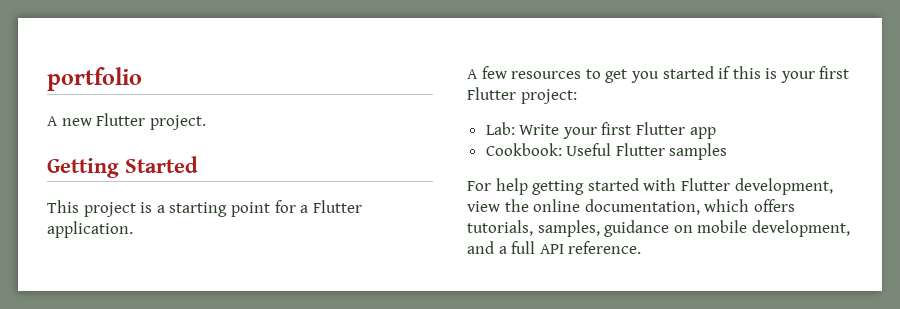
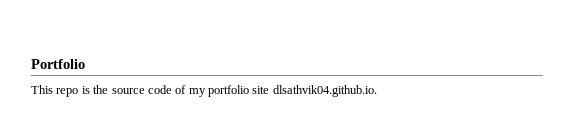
- portfolio
- A new Flutter project.
- Getting Started
- This project is a starting point for a Flutter application.
- A few resources to get you started if this is your first Flutter project:
- Lab: Write your first Flutter app
- Cookbook: Useful Flutter samples
- For help getting started with Flutter development, view the online documentation, which offers tutorials, samples, guidance on mobile development, and a full API reference.
+ Portfolio
+ This repo is the source code of my portfolio site dlsathvik04.github.io.

